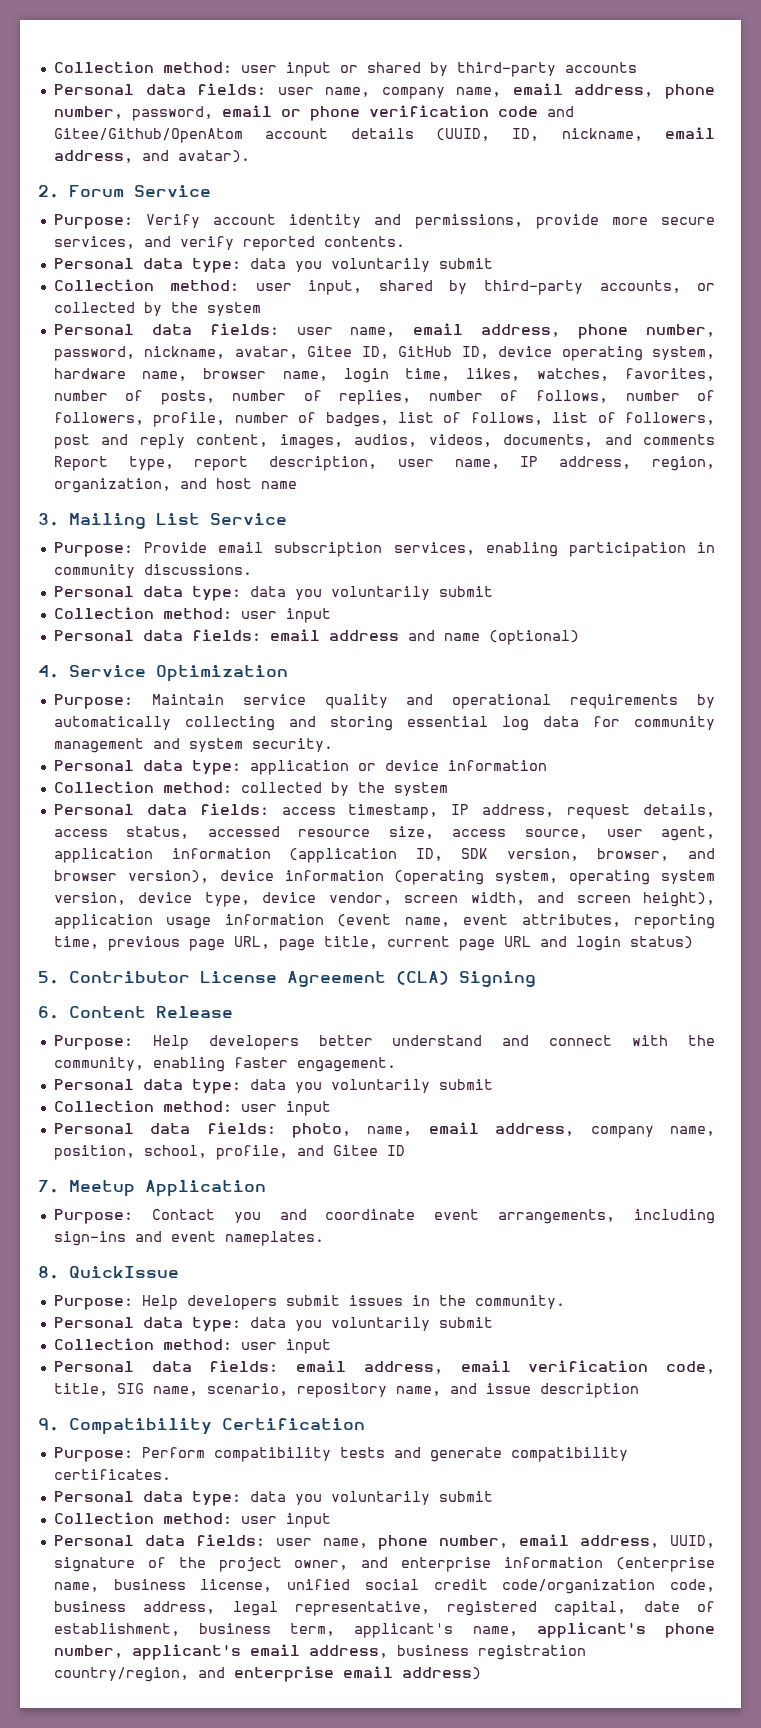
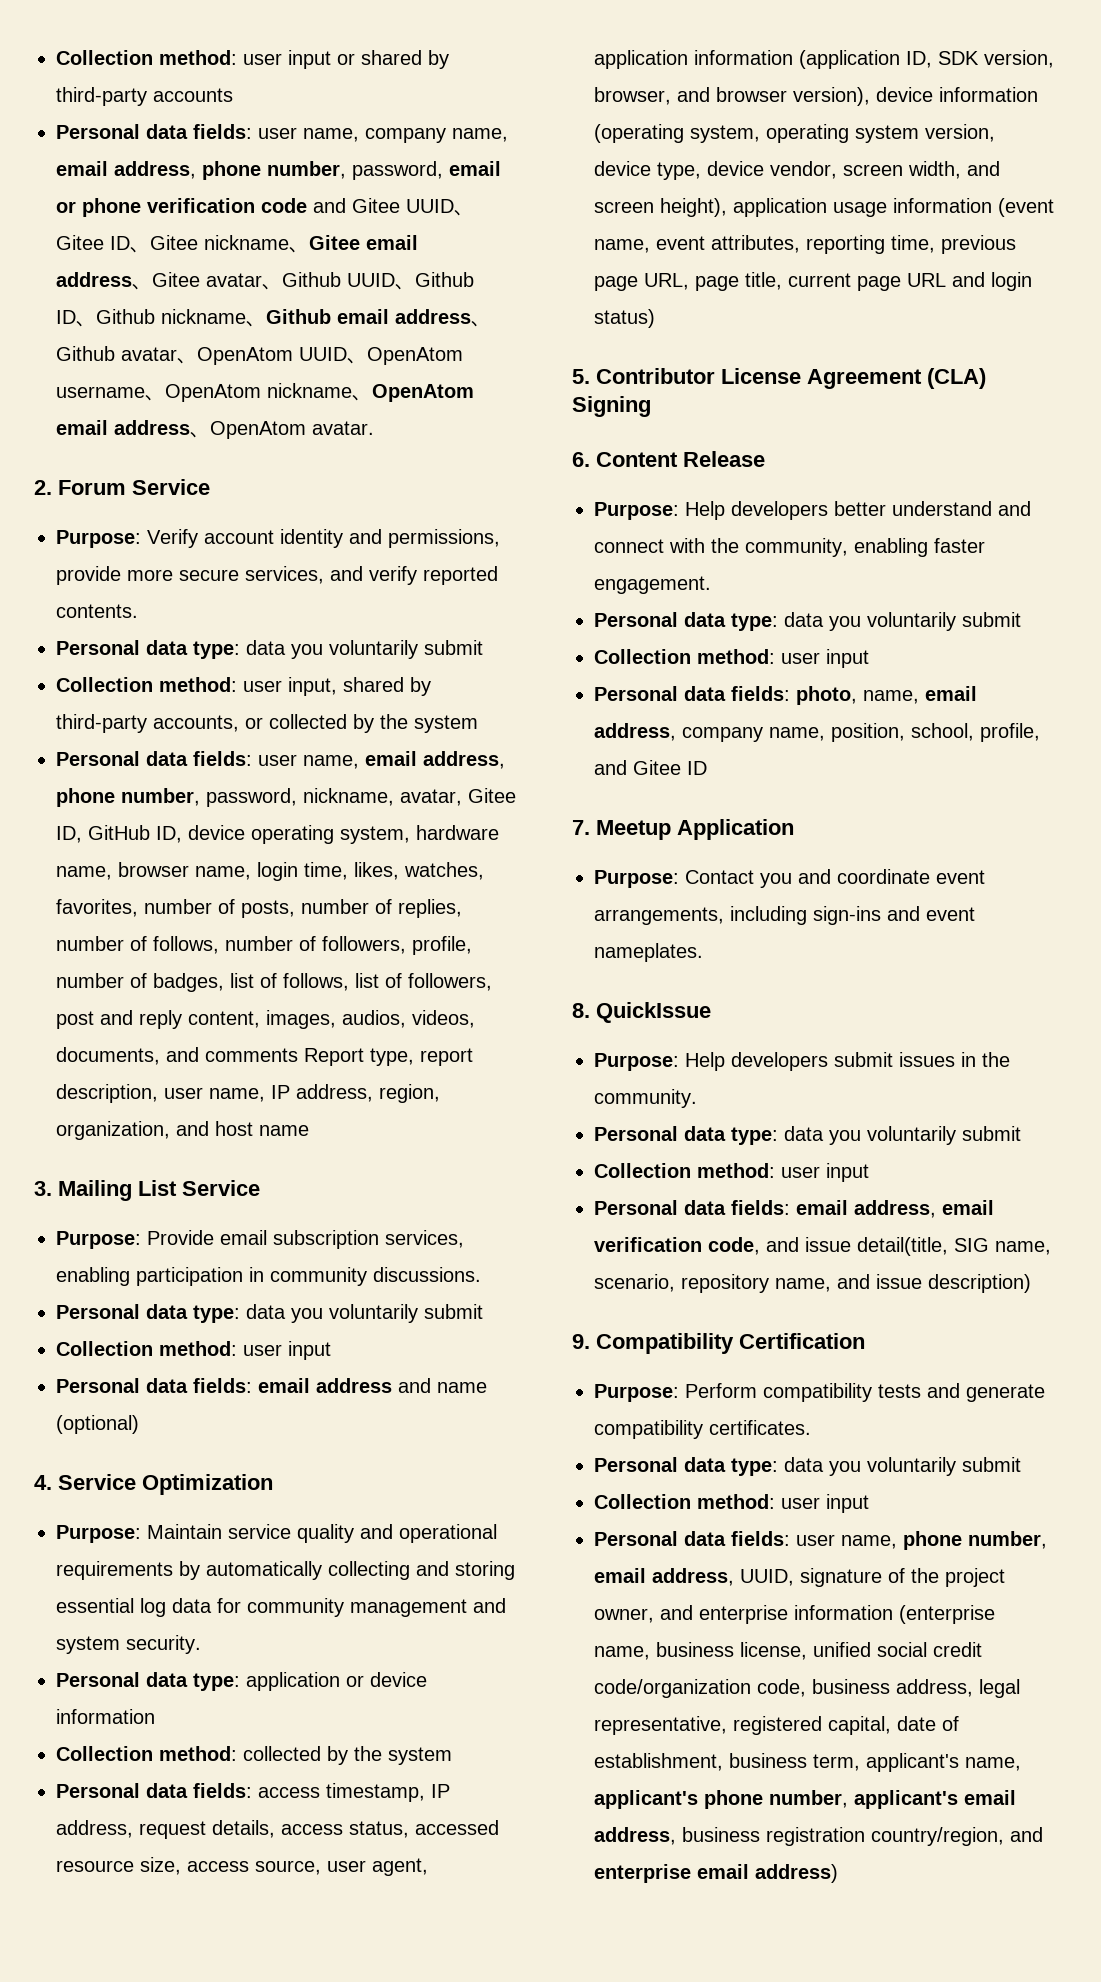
- Personal data fields: user name, company name, email address, phone number, password, email or phone verification code and Gitee/Github/OpenAtom account details (UUID, ID, nickname, email address, and avatar).
+ Personal data fields: user name, company name, email address, phone number, password, email or phone verification code and Gitee UUID、Gitee ID、Gitee nickname、Gitee email address、Gitee avatar、Github UUID、Github ID、Github nickname、Github email address、Github avatar、OpenAtom UUID、OpenAtom username、OpenAtom nickname、OpenAtom email address、OpenAtom avatar.
- Personal data fields: email address, email verification code, title, SIG name, scenario, repository name, and issue description
+ Personal data fields: email address, email verification code, and issue detail(title, SIG name, scenario, repository name, and issue description)

